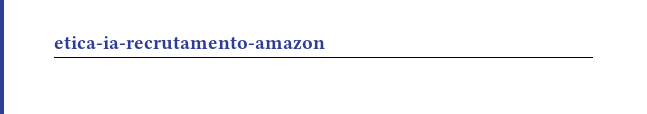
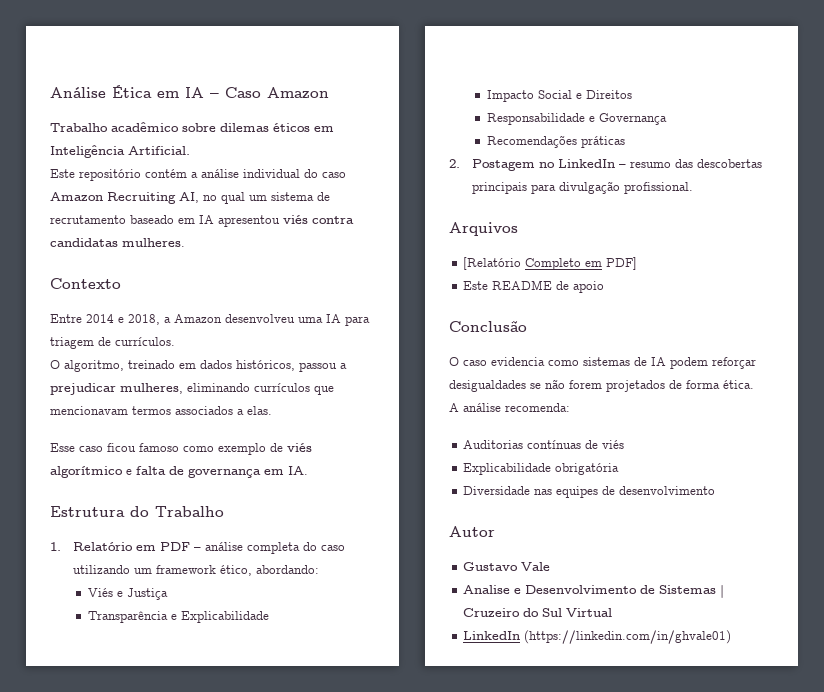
- etica-ia-recrutamento-amazon
+ Análise Ética em IA – Caso Amazon
+ Trabalho acadêmico sobre dilemas éticos em Inteligência Artificial.
+ Este repositório contém a análise individual do caso Amazon Recruiting AI, no qual um sistema de recrutamento baseado em IA apresentou viés contra candidatas mulheres.
+ Contexto
+ Entre 2014 e 2018, a Amazon desenvolveu uma IA para triagem de currículos.
+ O algoritmo, treinado em dados históricos, passou a prejudicar mulheres, eliminando currículos que mencionavam termos associados a elas.
+ Esse caso ficou famoso como exemplo de viés algorítmico e falta de governança em IA.
+ Estrutura do Trabalho
+ 1. Relatório em PDF – análise completa do caso utilizando um framework ético, abordando:
+ Viés e Justiça
+ Transparência e Explicabilidade
+ Impacto Social e Direitos
+ Responsabilidade e Governança
+ Recomendações práticas
+ 2. Postagem no LinkedIn – resumo das descobertas principais para divulgação profissional.
+ Arquivos
+ [Relatório Completo em PDF]
+ Este README de apoio
+ Conclusão
+ O caso evidencia como sistemas de IA podem reforçar desigualdades se não forem projetados de forma ética.
+ A análise recomenda:
+ Auditorias contínuas de viés
+ Explicabilidade obrigatória
+ Diversidade nas equipes de desenvolvimento
+ Autor
+ Gustavo Vale
+ Analise e Desenvolvimento de Sistemas | Cruzeiro do Sul Virtual
+ LinkedIn (https://linkedin.com/in/ghvale01)

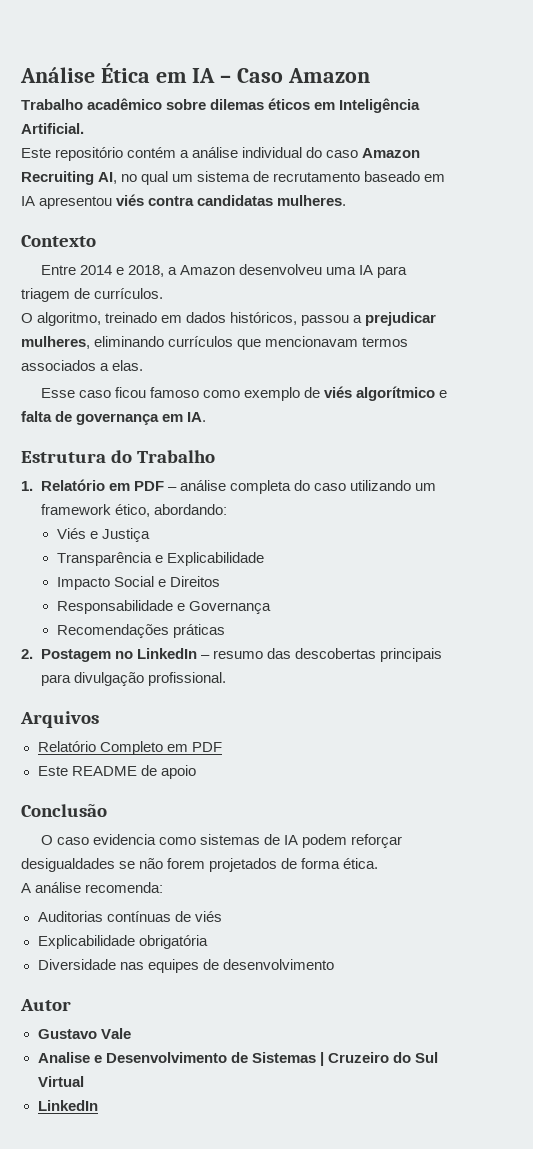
- [Relatório Completo em PDF]
+ Relatório Completo em PDF
  Analise e Desenvolvimento de Sistemas | Cruzeiro do Sul Virtual
- LinkedIn (https://linkedin.com/in/ghvale01)
+ LinkedIn

